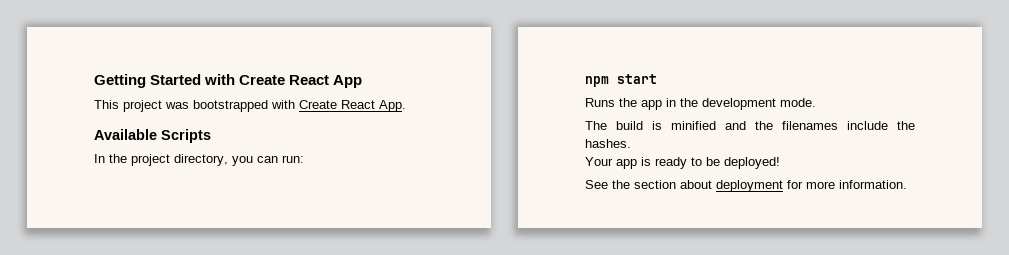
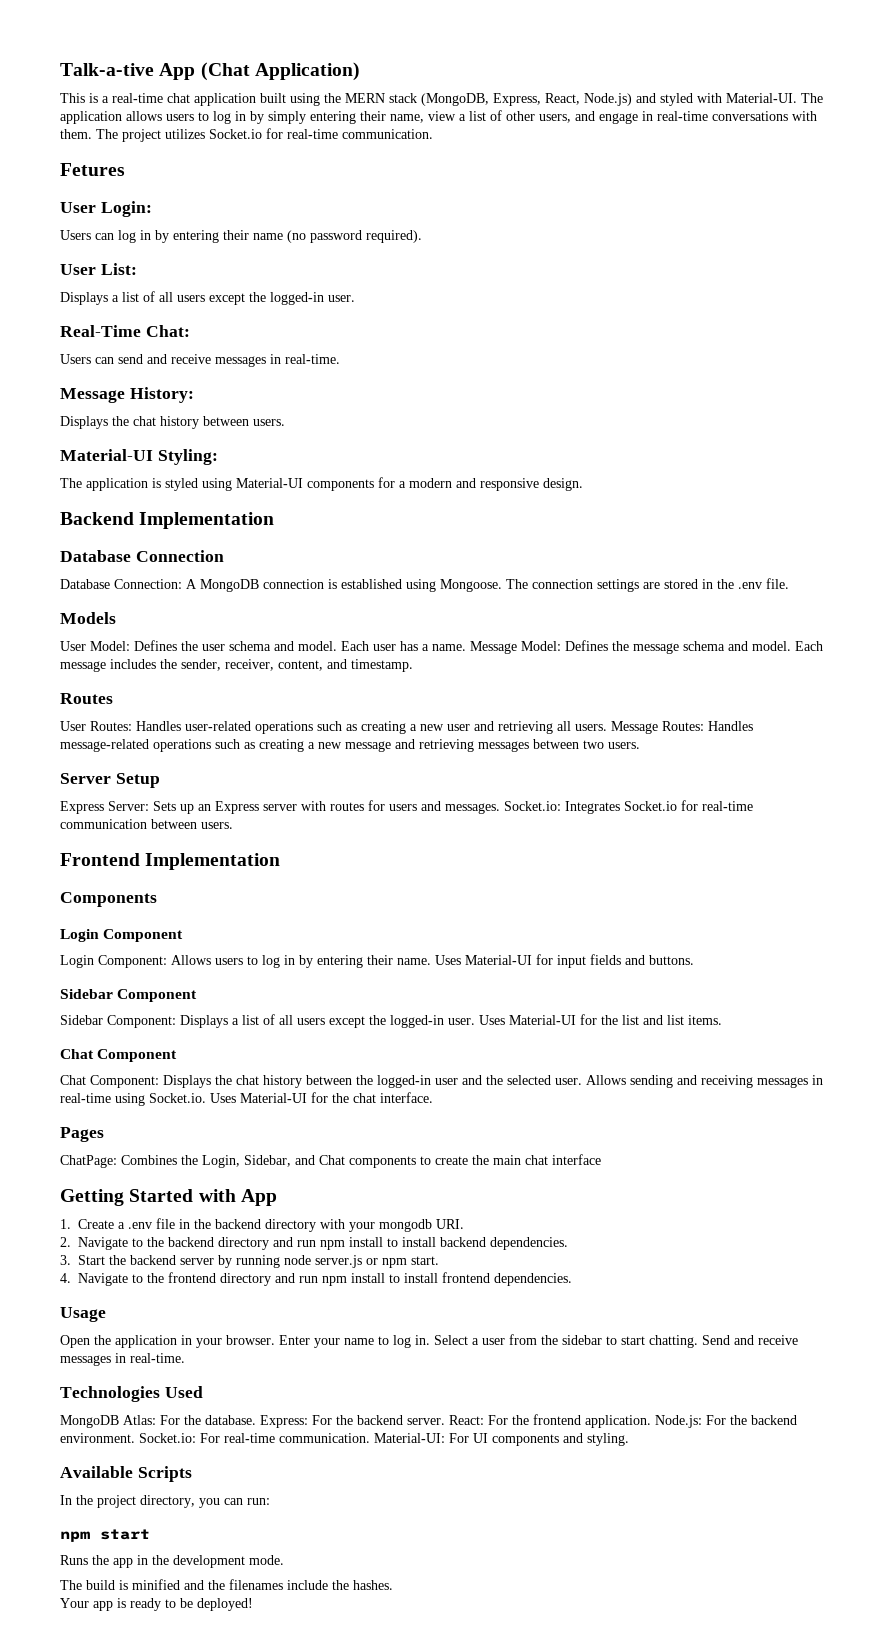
+ Talk-a-tive App (Chat Application)
+ This is a real-time chat application built using the MERN stack (MongoDB, Express, React, Node.js) and styled with Material-UI. The application allows users to log in by simply entering their name, view a list of other users, and engage in real-time conversations with them. The project utilizes Socket.io for real-time communication.
+ Fetures
+ User Login:
+ Users can log in by entering their name (no password required).
+ User List:
+ Displays a list of all users except the logged-in user.
+ Real-Time Chat:
+ Users can send and receive messages in real-time.
+ Message History:
+ Displays the chat history between users.
+ Material-UI Styling:
+ The application is styled using Material-UI components for a modern and responsive design.
+ Backend Implementation
+ Database Connection
+ Database Connection: A MongoDB connection is established using Mongoose. The connection settings are stored in the .env file.
+ Models
+ User Model: Defines the user schema and model. Each user has a name. Message Model: Defines the message schema and model. Each message includes the sender, receiver, content, and timestamp.
+ Routes
+ User Routes: Handles user-related operations such as creating a new user and retrieving all users. Message Routes: Handles message-related operations such as creating a new message and retrieving messages between two users.
+ Server Setup
+ Express Server: Sets up an Express server with routes for users and messages. Socket.io: Integrates Socket.io for real-time communication between users.
+ Frontend Implementation
+ Components
+ Login Component
+ Login Component: Allows users to log in by entering their name. Uses Material-UI for input fields and buttons.
+ Sidebar Component
+ Sidebar Component: Displays a list of all users except the logged-in user. Uses Material-UI for the list and list items.
+ Chat Component
+ Chat Component: Displays the chat history between the logged-in user and the selected user. Allows sending and receiving messages in real-time using Socket.io. Uses Material-UI for the chat interface.
+ Pages
+ ChatPage: Combines the Login, Sidebar, and Chat components to create the main chat interface
- Getting Started with Create React App
+ Getting Started with App
- This project was bootstrapped with Create React App.
+ 1. Create a .env file in the backend directory with your mongodb URI.
+ 2. Navigate to the backend directory and run npm install to install backend dependencies.
+ 3. Start the backend server by running node server.js or npm start.
+ 4. Navigate to the frontend directory and run npm install to install frontend dependencies.
+ Usage
+ Open the application in your browser. Enter your name to log in. Select a user from the sidebar to start chatting. Send and receive messages in real-time.
+ Technologies Used
+ MongoDB Atlas: For the database. Express: For the backend server. React: For the frontend application. Node.js: For the backend environment. Socket.io: For real-time communication. Material-UI: For UI components and styling.
- See the section about deployment for more information.

